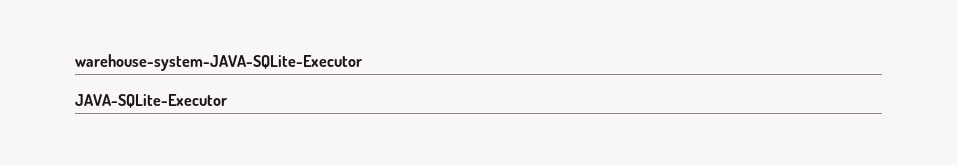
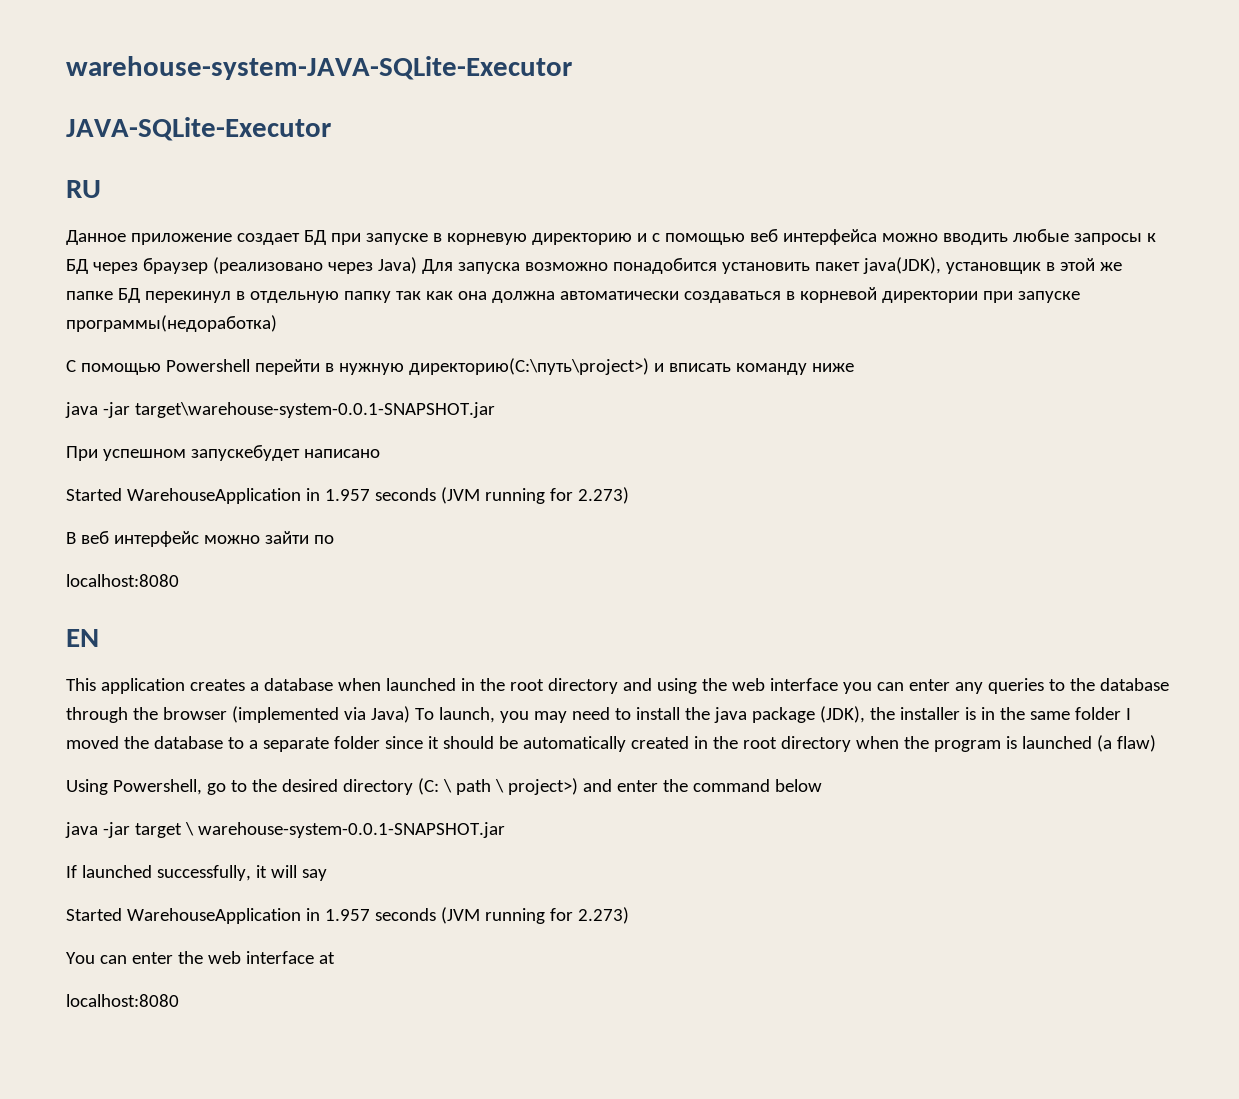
+ RU
+ Данное приложение создает БД при запуске в корневую директорию и с помощью веб интерфейса можно вводить любые запросы к БД через браузер (реализовано через Java) Для запуска возможно понадобится установить пакет java(JDK), установщик в этой же папке БД перекинул в отдельную папку так как она должна автоматически создаваться в корневой директории при запуске программы(недоработка)
+ С помощью Powershell перейти в нужную директорию(C:\путь\project>) и вписать команду ниже
+ java -jar target\warehouse-system-0.0.1-SNAPSHOT.jar
+ При успешном запускебудет написано
+ Started WarehouseApplication in 1.957 seconds (JVM running for 2.273)
+ В веб интерфейс можно зайти по
+ localhost:8080
+ EN
+ This application creates a database when launched in the root directory and using the web interface you can enter any queries to the database through the browser (implemented via Java) To launch, you may need to install the java package (JDK), the installer is in the same folder I moved the database to a separate folder since it should be automatically created in the root directory when the program is launched (a flaw)
+ Using Powershell, go to the desired directory (C: \ path \ project>) and enter the command below
+ java -jar target \ warehouse-system-0.0.1-SNAPSHOT.jar
+ If launched successfully, it will say
+ Started WarehouseApplication in 1.957 seconds (JVM running for 2.273)
+ You can enter the web interface at
+ localhost:8080

